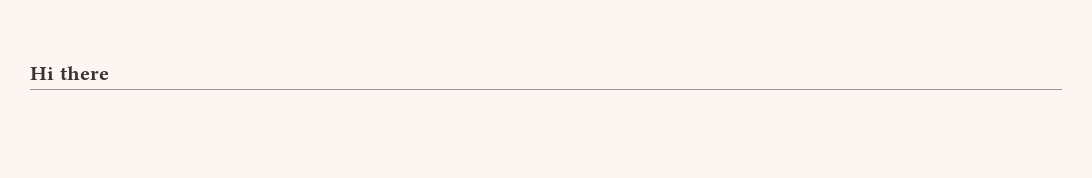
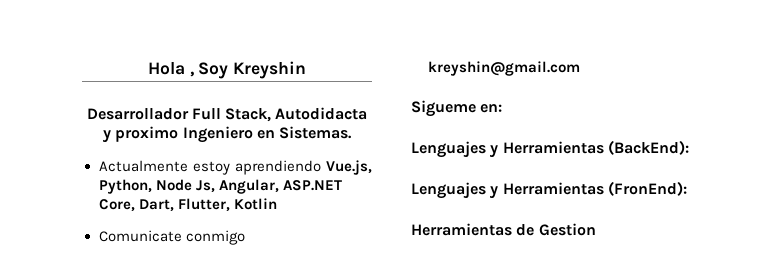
- Hi there
+ Hola , Soy Kreyshin
+ Desarrollador Full Stack, Autodidacta y proximo Ingeniero en Sistemas.
+ Actualmente estoy aprendiendo Vue.js, Python, Node Js, Angular, ASP.NET Core, Dart, Flutter, Kotlin
+ Comunicate conmigo kreyshin@gmail.com
+ Sigueme en:
+ Lenguajes y Herramientas (BackEnd):
+ Lenguajes y Herramientas (FronEnd):
+ Herramientas de Gestion

